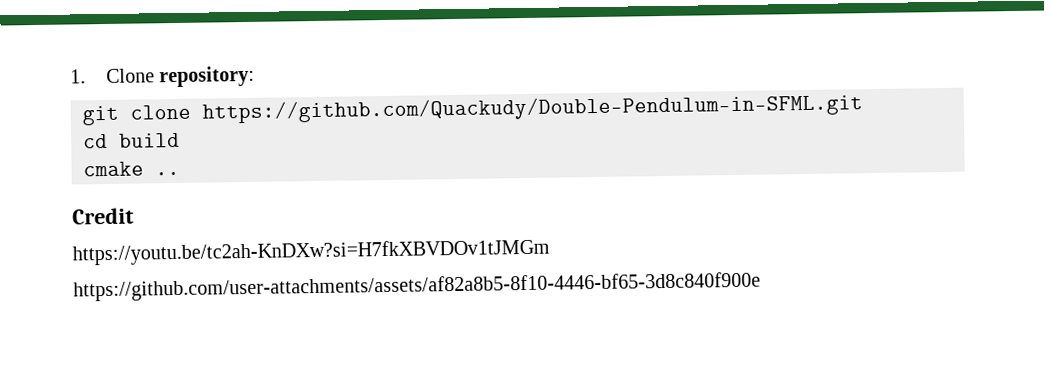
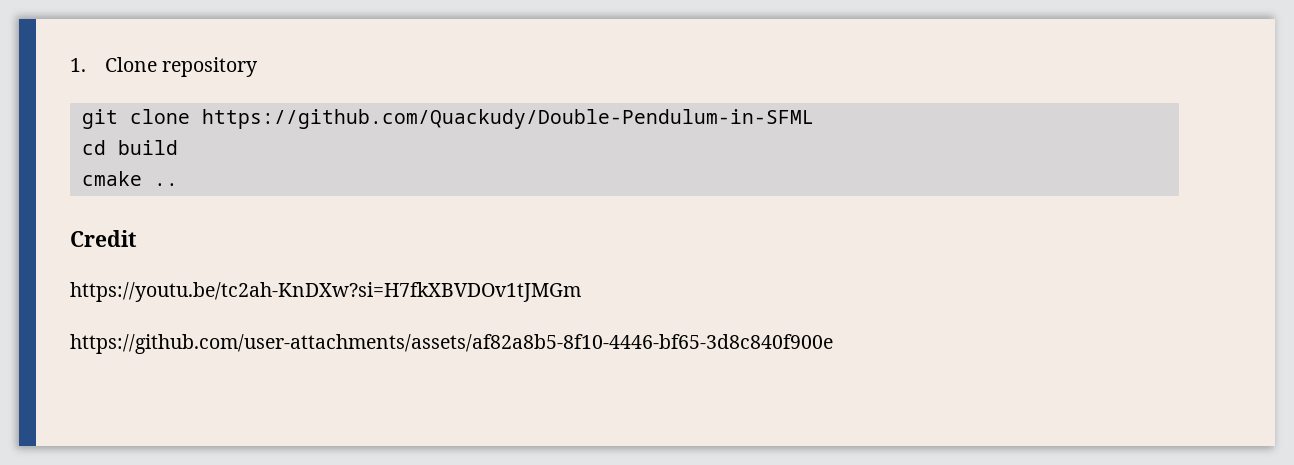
- 1. Clone repository:
+ 1. Clone repository
- git clone https://github.com/Quackudy/Double-Pendulum-in-SFML.git
+ git clone https://github.com/Quackudy/Double-Pendulum-in-SFML

